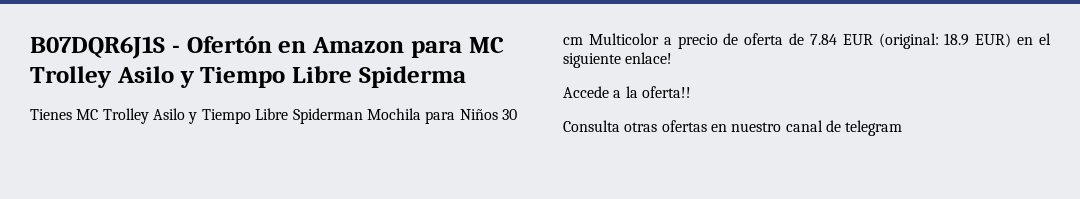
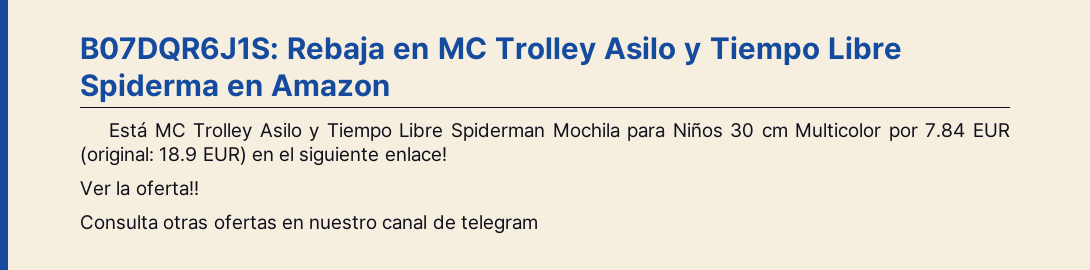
- B07DQR6J1S - Ofertón en Amazon para MC Trolley Asilo y Tiempo Libre Spiderma
- Tienes MC Trolley Asilo y Tiempo Libre Spiderman Mochila para Niños 30 cm Multicolor a precio de oferta de 7.84 EUR (original: 18.9 EUR) en el siguiente enlace!
+ B07DQR6J1S: Rebaja en MC Trolley Asilo y Tiempo Libre Spiderma en Amazon
+ Está MC Trolley Asilo y Tiempo Libre Spiderman Mochila para Niños 30 cm Multicolor por 7.84 EUR (original: 18.9 EUR) en el siguiente enlace!
- Accede a la oferta!!
+ Ver la oferta!!

